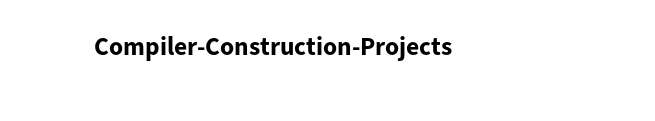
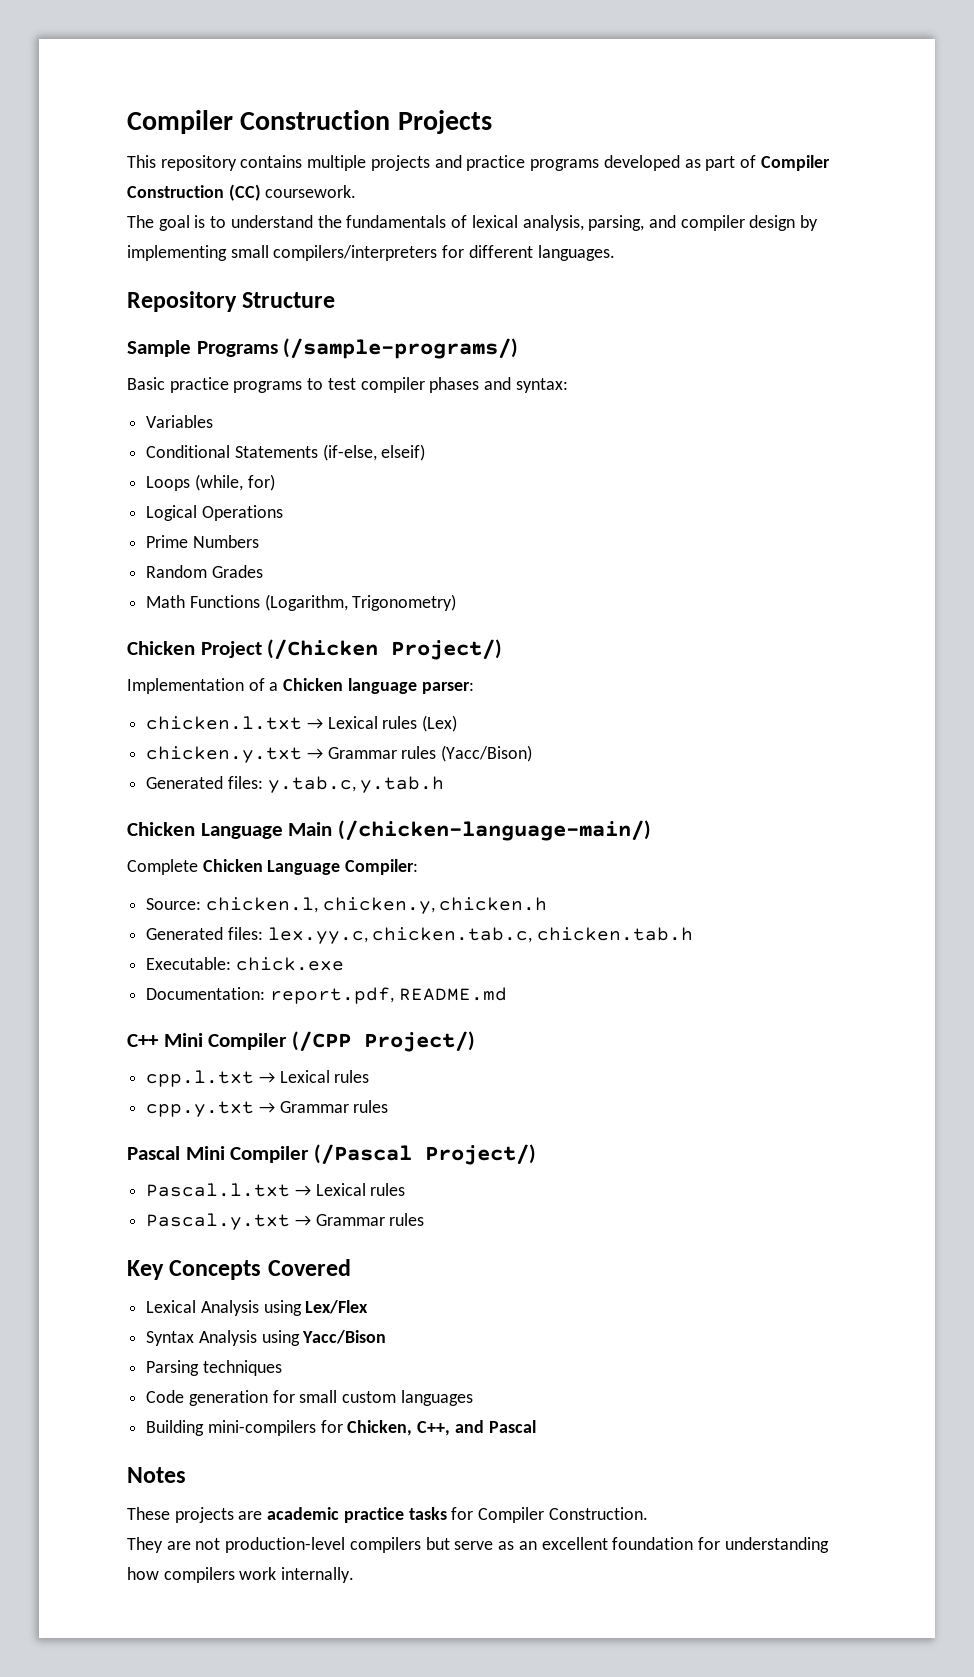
- Compiler-Construction-Projects
+ Compiler Construction Projects
+ This repository contains multiple projects and practice programs developed as part of Compiler Construction (CC) coursework.
+ The goal is to understand the fundamentals of lexical analysis, parsing, and compiler design by implementing small compilers/interpreters for different languages.
+ Repository Structure
+ Sample Programs (/sample-programs/)
+ Basic practice programs to test compiler phases and syntax:
+ Variables
+ Conditional Statements (if-else, elseif)
+ Loops (while, for)
+ Logical Operations
+ Prime Numbers
+ Random Grades
+ Math Functions (Logarithm, Trigonometry)
+ Chicken Project (/Chicken Project/)
+ Implementation of a Chicken language parser:
+ chicken.l.txt → Lexical rules (Lex)
+ chicken.y.txt → Grammar rules (Yacc/Bison)
+ Generated files: y.tab.c, y.tab.h
+ Chicken Language Main (/chicken-language-main/)
+ Complete Chicken Language Compiler:
+ Source: chicken.l, chicken.y, chicken.h
+ Generated files: lex.yy.c, chicken.tab.c, chicken.tab.h
+ Executable: chick.exe
+ Documentation: report.pdf, README.md
+ C++ Mini Compiler (/CPP Project/)
+ cpp.l.txt → Lexical rules
+ cpp.y.txt → Grammar rules
+ Pascal Mini Compiler (/Pascal Project/)
+ Pascal.l.txt → Lexical rules
+ Pascal.y.txt → Grammar rules
+ Key Concepts Covered
+ Lexical Analysis using Lex/Flex
+ Syntax Analysis using Yacc/Bison
+ Parsing techniques
+ Code generation for small custom languages
+ Building mini-compilers for Chicken, C++, and Pascal
+ Notes
+ These projects are academic practice tasks for Compiler Construction.
+ They are not production-level compilers but serve as an excellent foundation for understanding how compilers work internally.

